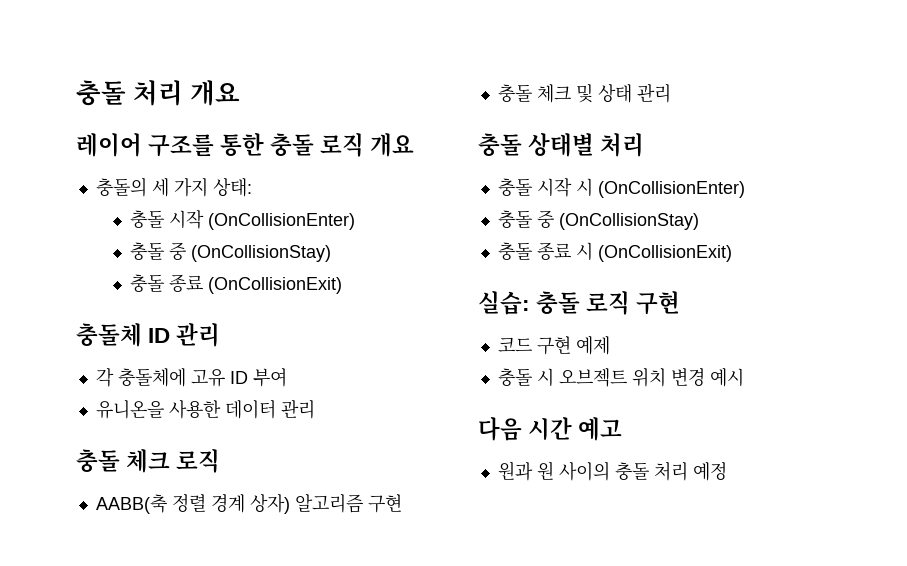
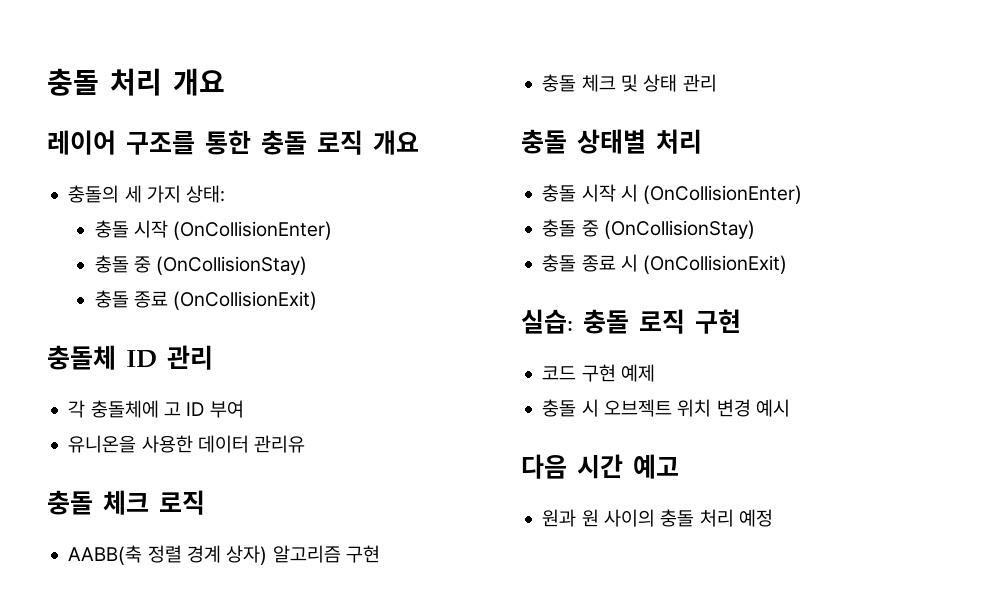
- 각 충돌체에 고유 ID 부여
+ 각 충돌체에 고 ID 부여
- 유니온을 사용한 데이터 관리
+ 유니온을 사용한 데이터 관리유

